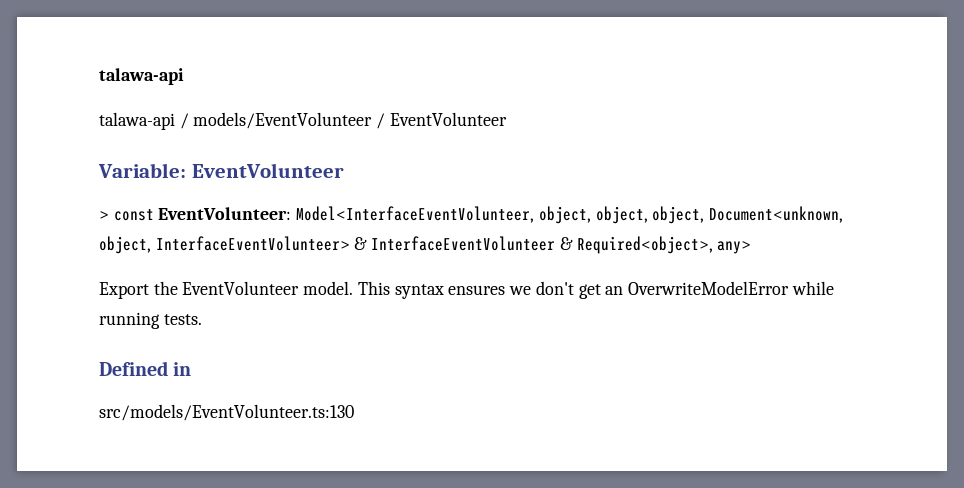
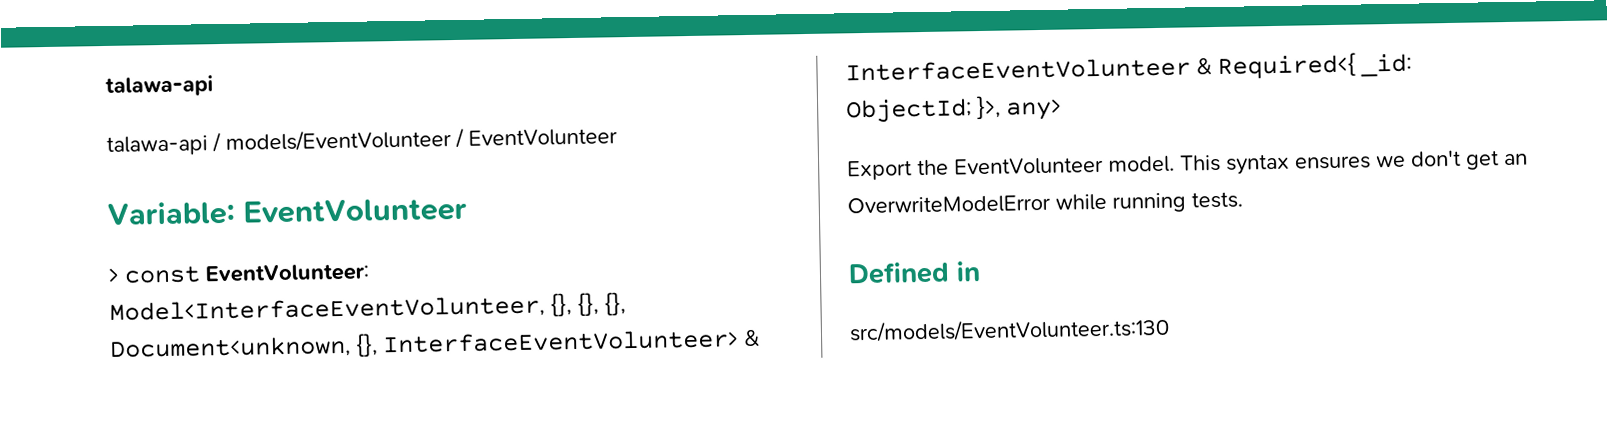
- > const EventVolunteer: Model<InterfaceEventVolunteer, object, object, object, Document<unknown, object, InterfaceEventVolunteer> & InterfaceEventVolunteer & Required<object>, any>
+ > const EventVolunteer: Model<InterfaceEventVolunteer, {}, {}, {}, Document<unknown, {}, InterfaceEventVolunteer> & InterfaceEventVolunteer & Required<{ _id: ObjectId; }>, any>

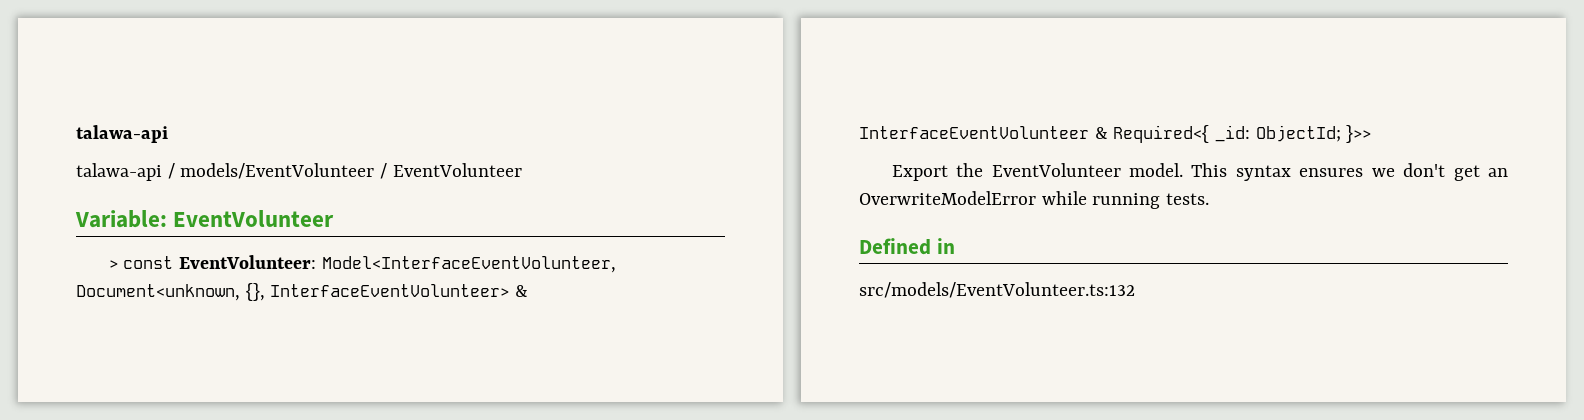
- > const EventVolunteer: Model<InterfaceEventVolunteer, {}, {}, {}, Document<unknown, {}, InterfaceEventVolunteer> & InterfaceEventVolunteer & Required<{ _id: ObjectId; }>, any>
+ > const EventVolunteer: Model<InterfaceEventVolunteer, Document<unknown, {}, InterfaceEventVolunteer> & InterfaceEventVolunteer & Required<{ _id: ObjectId; }>>
- src/models/EventVolunteer.ts:130
+ src/models/EventVolunteer.ts:132

